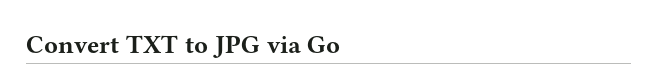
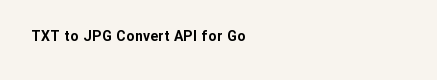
- Convert TXT to JPG via Go
+ TXT to JPG Convert API for Go

